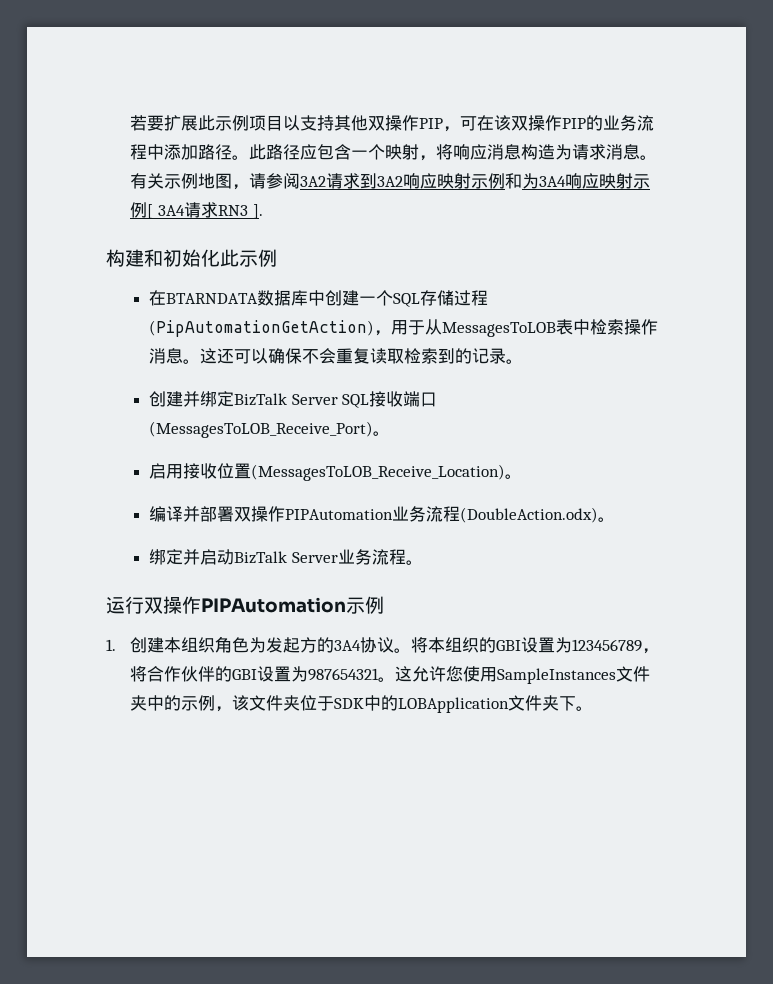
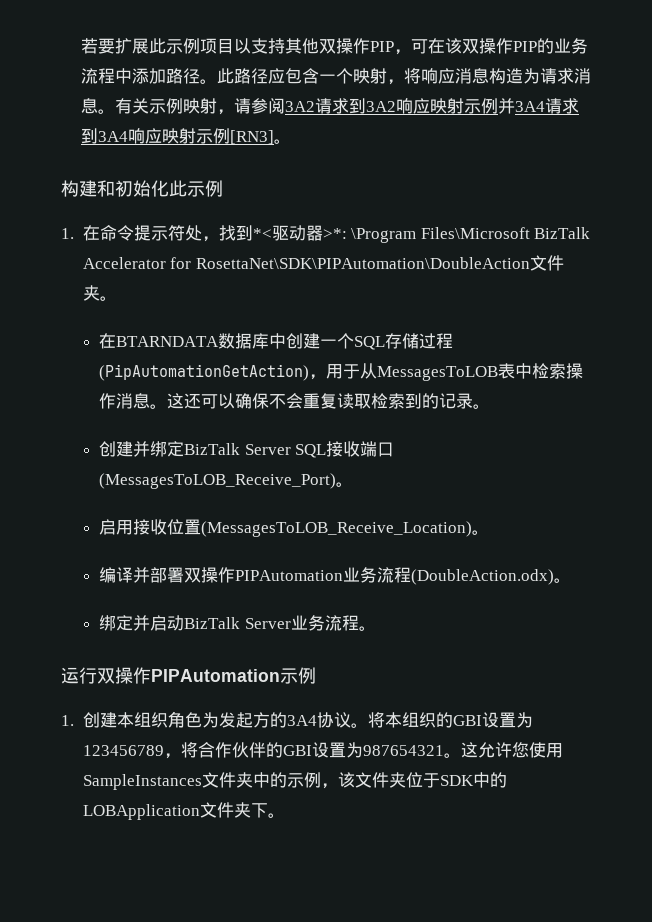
- 有关示例地图，请参阅3A2请求到3A2响应映射示例和为3A4响应映射示例[ 3A4请求RN3 ].
+ 有关示例映射，请参阅3A2请求到3A2响应映射示例并3A4请求到3A4响应映射示例[RN3]。
+ 1.在命令提示符处，找到*<驱动器>*: \Program Files\Microsoft BizTalk Accelerator for RosettaNet\SDK\PIPAutomation\DoubleAction文件夹。

